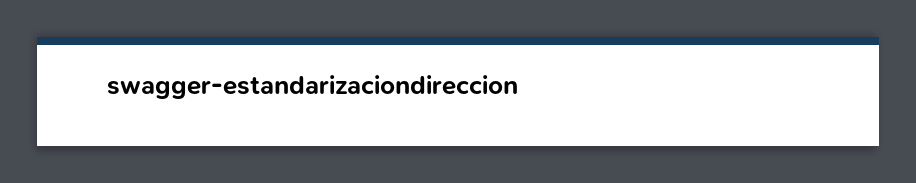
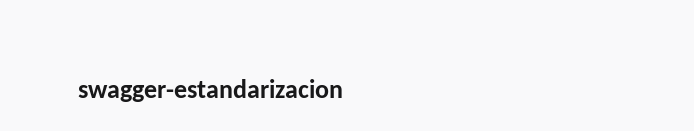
- swagger-estandarizaciondireccion
+ swagger-estandarizacion

